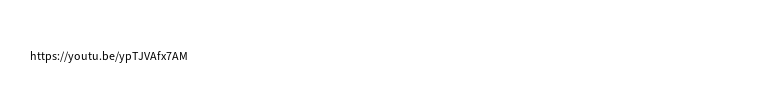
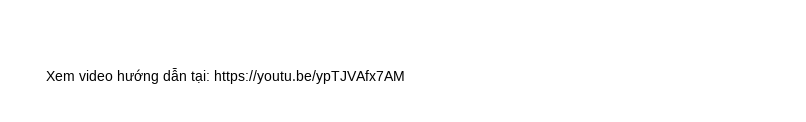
- https://youtu.be/ypTJVAfx7AM
+ Xem video hướng dẫn tại: https://youtu.be/ypTJVAfx7AM

